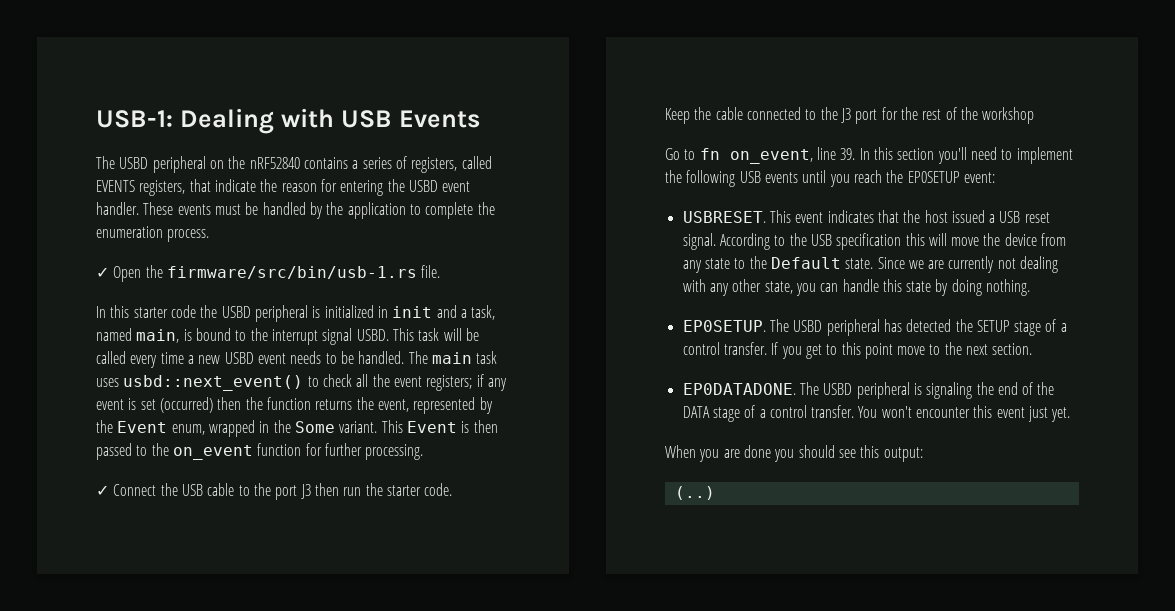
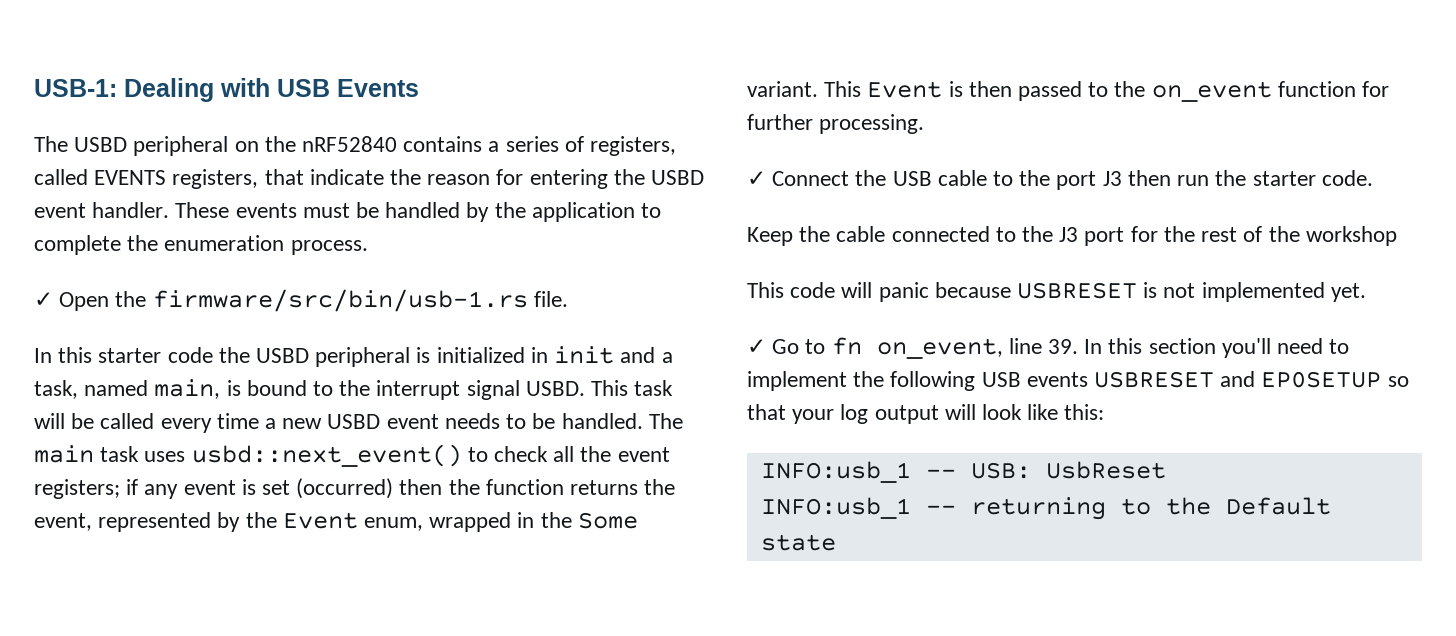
- Go to fn on_event, line 39. In this section you'll need to implement the following USB events until you reach the EP0SETUP event:
- USBRESET. This event indicates that the host issued a USB reset signal. According to the USB specification this will move the device from any state to the Default state. Since we are currently not dealing with any other state, you can handle this state by doing nothing.
- EP0SETUP. The USBD peripheral has detected the SETUP stage of a control transfer. If you get to this point move to the next section.
- EP0DATADONE. The USBD peripheral is signaling the end of the DATA stage of a control transfer. You won't encounter this event just yet.
- When you are done you should see this output:
- (..)
+ This code will panic because USBRESET is not implemented yet.
+ ✓ Go to fn on_event, line 39. In this section you'll need to implement the following USB events USBRESET and EP0SETUP so that your log output will look like this:
+ INFO:usb_1 -- USB: UsbReset
+ INFO:usb_1 -- returning to the Default state

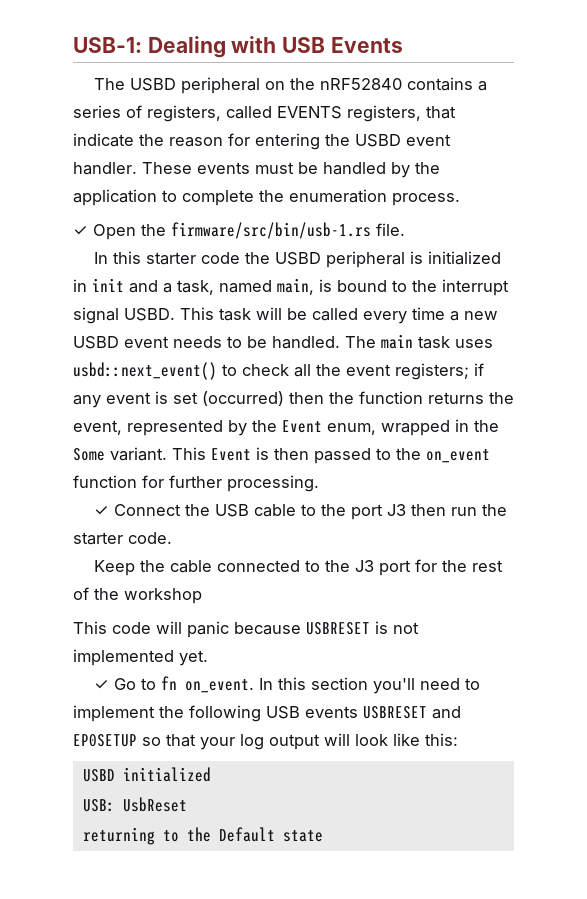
- ✓ Go to fn on_event, line 39. In this section you'll need to implement the following USB events USBRESET and EP0SETUP so that your log output will look like this:
+ ✓ Go to fn on_event. In this section you'll need to implement the following USB events USBRESET and EP0SETUP so that your log output will look like this:
- INFO:usb_1 -- USB: UsbReset
+ USBD initialized
+ USB: UsbReset
- INFO:usb_1 -- returning to the Default state
+ returning to the Default state

